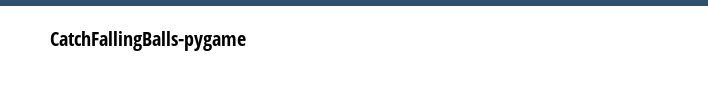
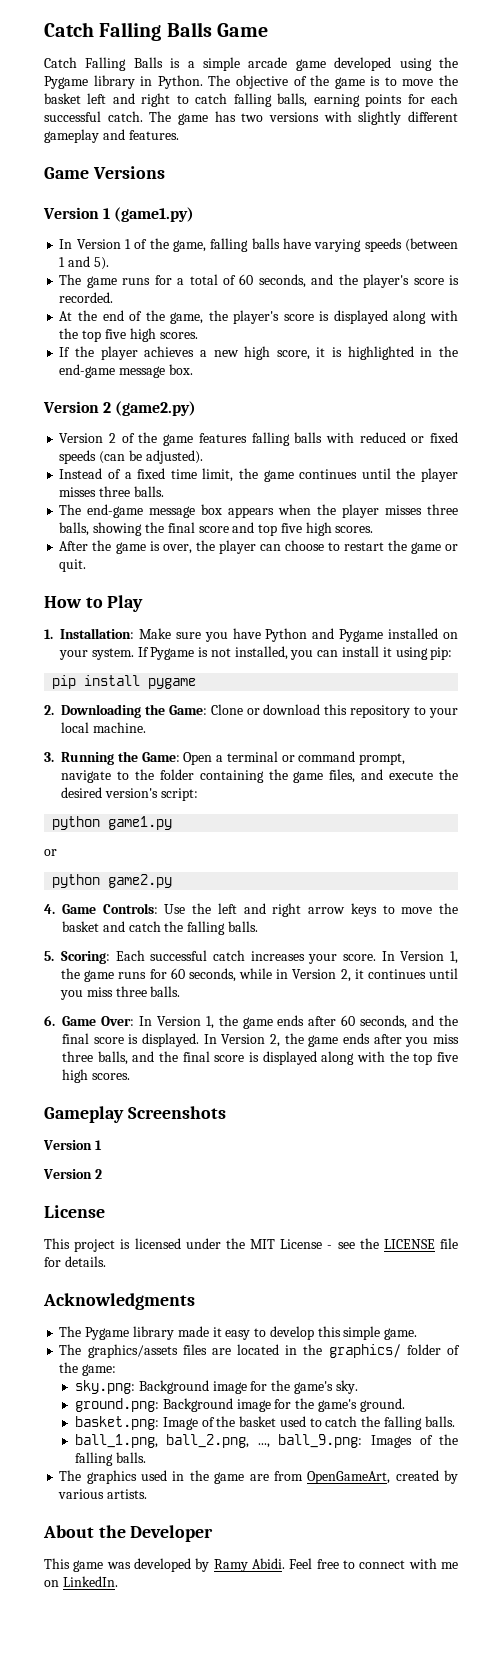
- CatchFallingBalls-pygame
+ Catch Falling Balls Game
+ Catch Falling Balls is a simple arcade game developed using the Pygame library in Python. The objective of the game is to move the basket left and right to catch falling balls, earning points for each successful catch. The game has two versions with slightly different gameplay and features.
+ Game Versions
+ Version 1 (game1.py)
+ In Version 1 of the game, falling balls have varying speeds (between 1 and 5).
+ The game runs for a total of 60 seconds, and the player's score is recorded.
+ At the end of the game, the player's score is displayed along with the top five high scores.
+ If the player achieves a new high score, it is highlighted in the end-game message box.
+ Version 2 (game2.py)
+ Version 2 of the game features falling balls with reduced or fixed speeds (can be adjusted).
+ Instead of a fixed time limit, the game continues until the player misses three balls.
+ The end-game message box appears when the player misses three balls, showing the final score and top five high scores.
+ After the game is over, the player can choose to restart the game or quit.
+ How to Play
+ 1. Installation: Make sure you have Python and Pygame installed on your system. If Pygame is not installed, you can install it using pip:
+ pip install pygame
+ 2. Downloading the Game: Clone or download this repository to your local machine.
+ 3. Running the Game: Open a terminal or command prompt, navigate to the folder containing the game files, and execute the desired version's script:
+ python game1.py
+ or
+ python game2.py
+ 4. Game Controls: Use the left and right arrow keys to move the basket and catch the falling balls.
+ 5. Scoring: Each successful catch increases your score. In Version 1, the game runs for 60 seconds, while in Version 2, it continues until you miss three balls.
+ 6. Game Over: In Version 1, the game ends after 60 seconds, and the final score is displayed. In Version 2, the game ends after you miss three balls, and the final score is displayed along with the top five high scores.
+ Gameplay Screenshots
+ Version 1
+ Version 2
+ License
+ This project is licensed under the MIT License - see the LICENSE file for details.
+ Acknowledgments
+ The Pygame library made it easy to develop this simple game.
+ The graphics/assets files are located in the graphics/ folder of the game:
+ sky.png: Background image for the game's sky.
+ ground.png: Background image for the game's ground.
+ basket.png: Image of the basket used to catch the falling balls.
+ ball_1.png, ball_2.png, ..., ball_9.png: Images of the falling balls.
+ The graphics used in the game are from OpenGameArt, created by various artists.
+ About the Developer
+ This game was developed by Ramy Abidi. Feel free to connect with me on LinkedIn.

